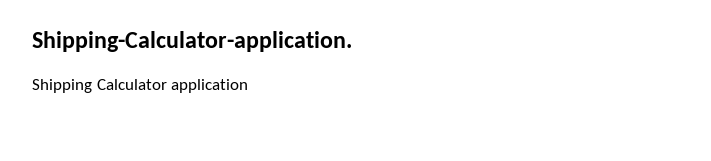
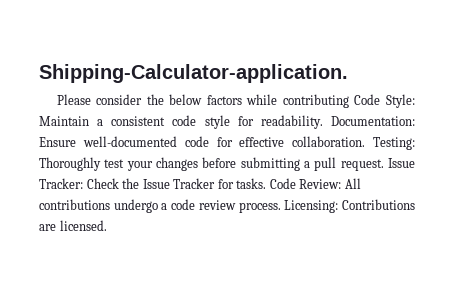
- Shipping Calculator application
+ Please consider the below factors while contributing Code Style: Maintain a consistent code style for readability. Documentation: Ensure well-documented code for effective collaboration. Testing: Thoroughly test your changes before submitting a pull request. Issue Tracker: Check the Issue Tracker for tasks. Code Review: All contributions undergo a code review process. Licensing: Contributions are licensed.

